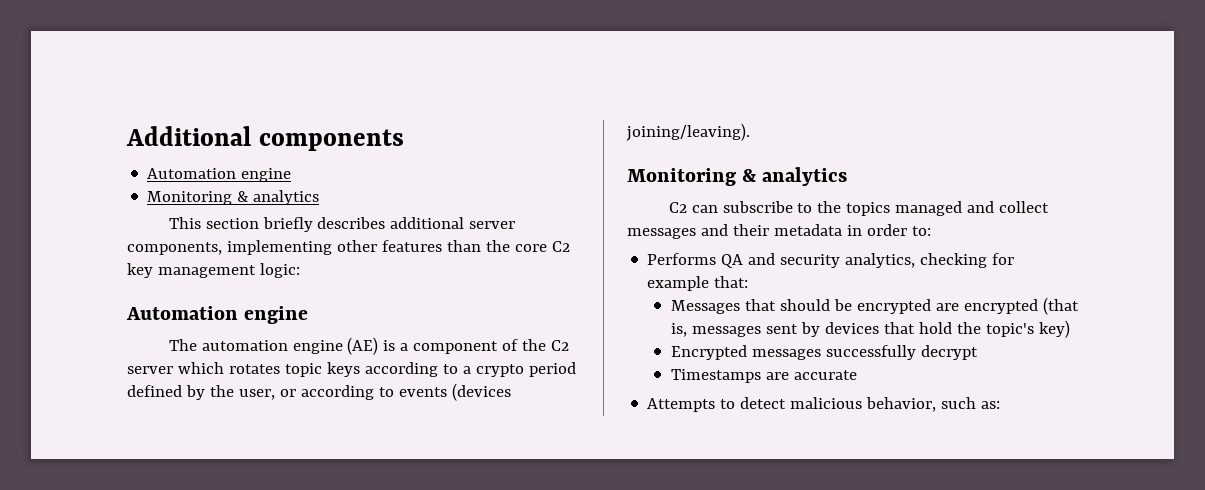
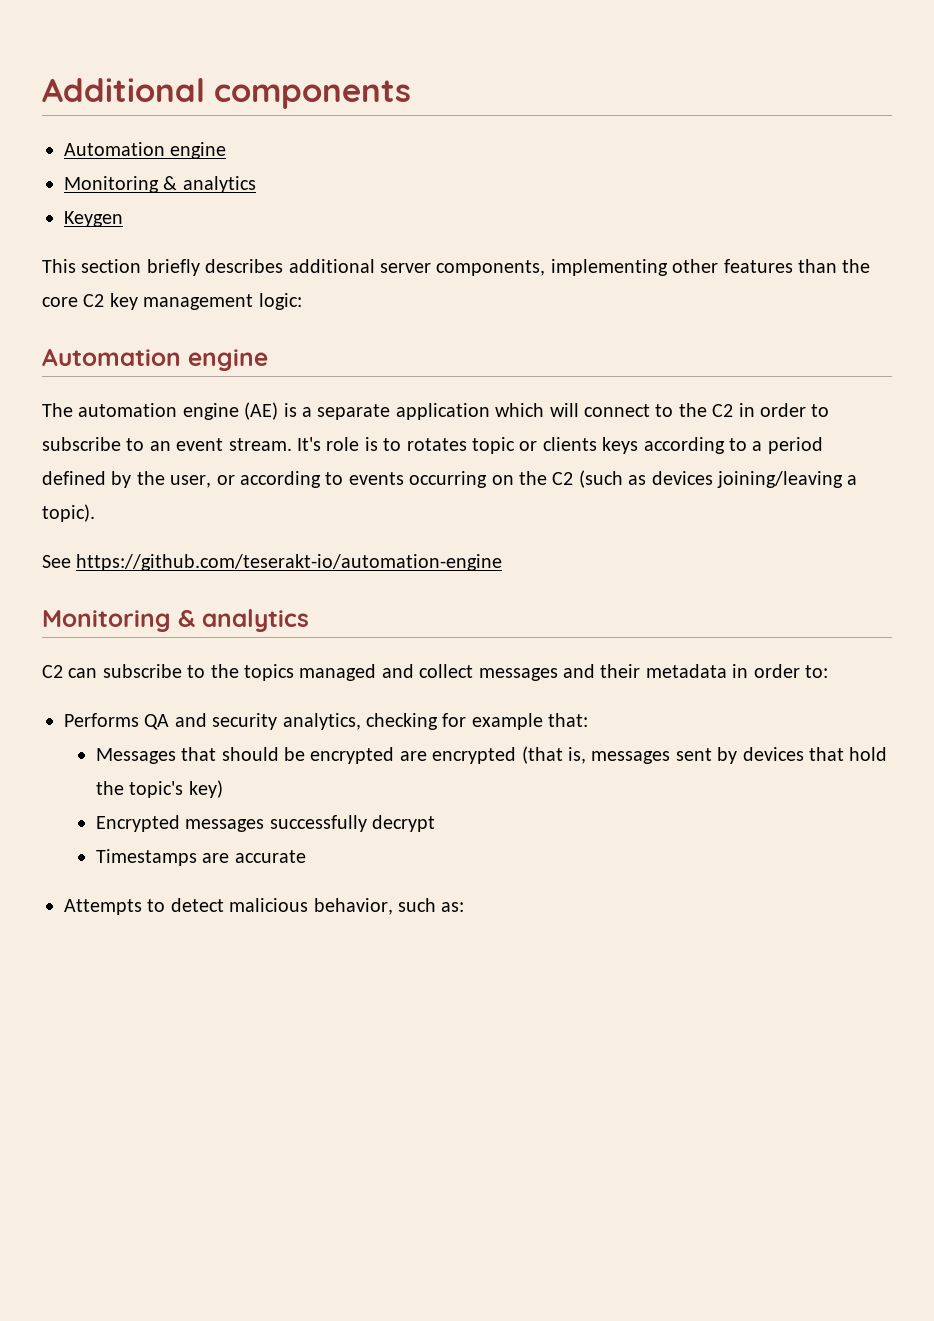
+ Keygen
- The automation engine (AE) is a component of the C2 server which rotates topic keys according to a crypto period defined by the user, or according to events (devices joining/leaving).
+ The automation engine (AE) is a separate application which will connect to the C2 in order to subscribe to an event stream. It's role is to rotates topic or clients keys according to a period defined by the user, or according to events occurring on the C2 (such as devices joining/leaving a topic).
+ See https://github.com/teserakt-io/automation-engine

